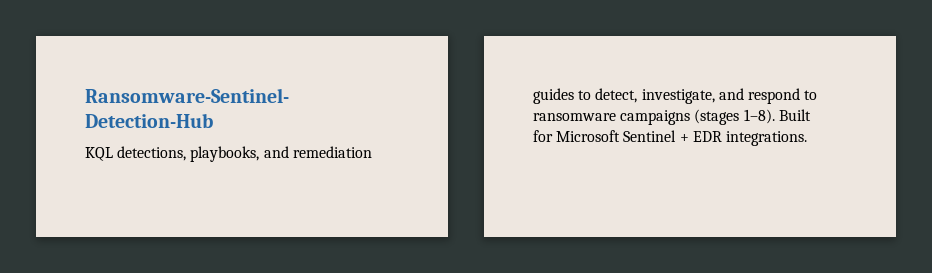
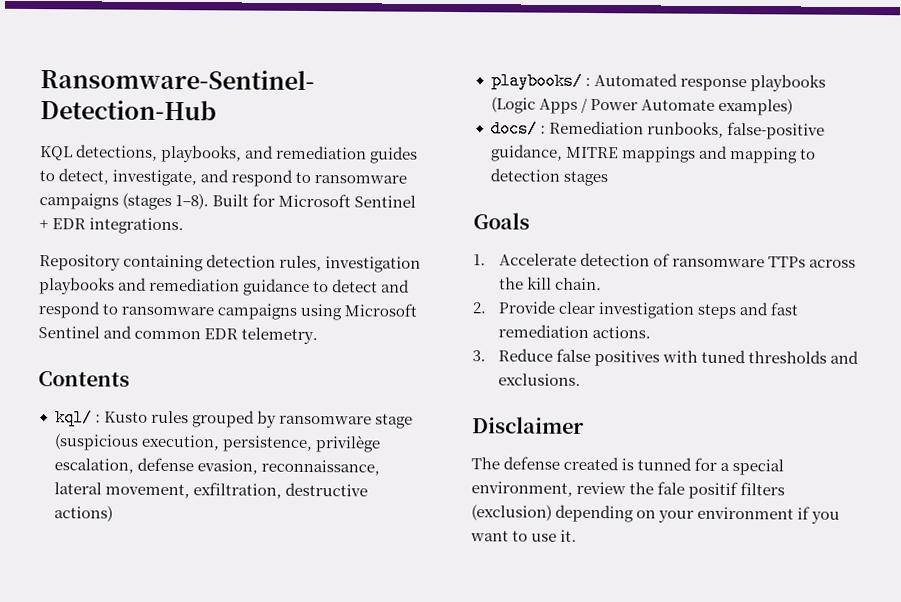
+ Repository containing detection rules, investigation playbooks and remediation guidance to detect and respond to ransomware campaigns using Microsoft Sentinel and common EDR telemetry.
+ Contents
+ kql/ : Kusto rules grouped by ransomware stage (suspicious execution, persistence, privilège escalation, defense evasion, reconnaissance, lateral movement, exfiltration, destructive actions)
+ playbooks/ : Automated response playbooks (Logic Apps / Power Automate examples)
+ docs/ : Remediation runbooks, false-positive guidance, MITRE mappings and mapping to detection stages
+ Goals
+ 1. Accelerate detection of ransomware TTPs across the kill chain.
+ 2. Provide clear investigation steps and fast remediation actions.
+ 3. Reduce false positives with tuned thresholds and exclusions.
+ Disclaimer
+ The defense created is tunned for a special environment, review the fale positif filters (exclusion) depending on your environment if you want to use it.

